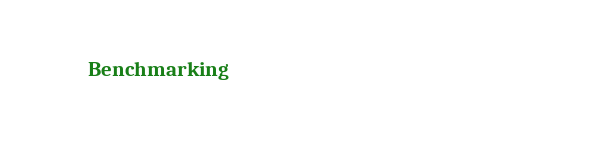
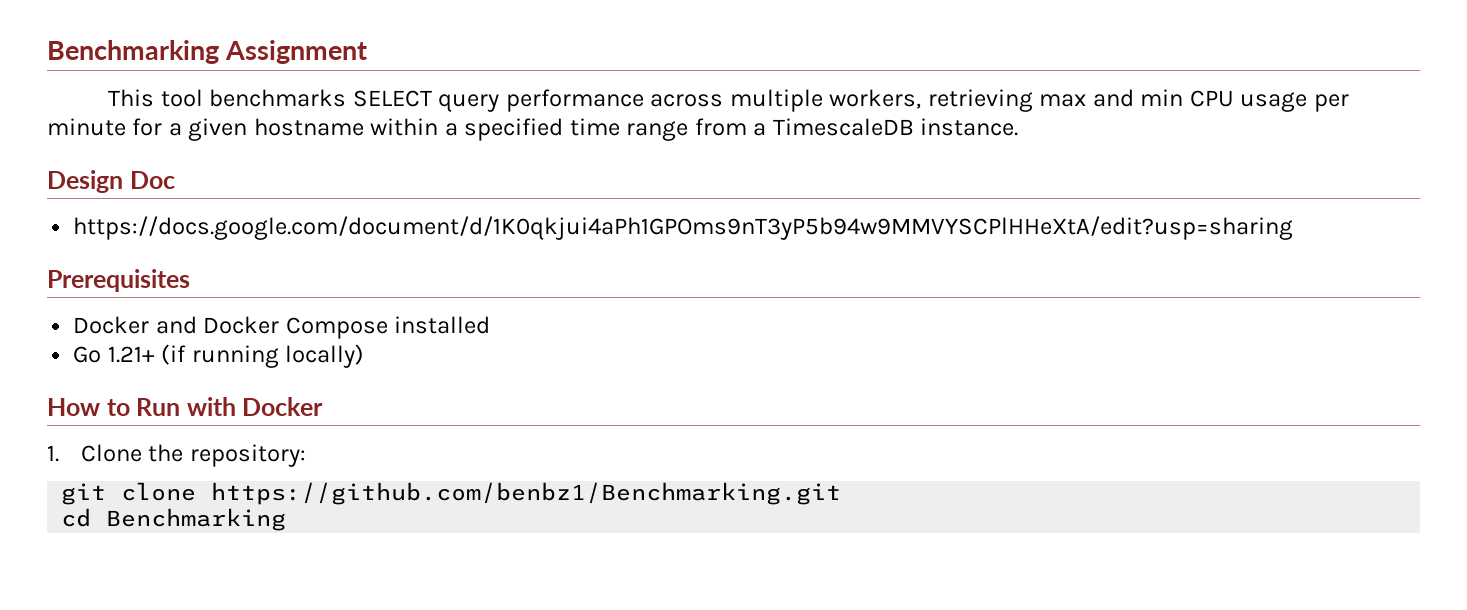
- Benchmarking
+ Benchmarking Assignment
+ This tool benchmarks SELECT query performance across multiple workers, retrieving max and min CPU usage per minute for a given hostname within a specified time range from a TimescaleDB instance.
+ Design Doc
+ https://docs.google.com/document/d/1K0qkjui4aPh1GPOms9nT3yP5b94w9MMVYSCPlHHeXtA/edit?usp=sharing
+ Prerequisites
+ Docker and Docker Compose installed
+ Go 1.21+ (if running locally)
+ How to Run with Docker
+ 1. Clone the repository:
+ git clone https://github.com/benbz1/Benchmarking.git
+ cd Benchmarking

